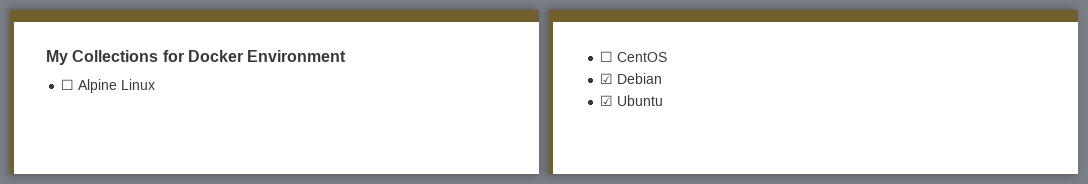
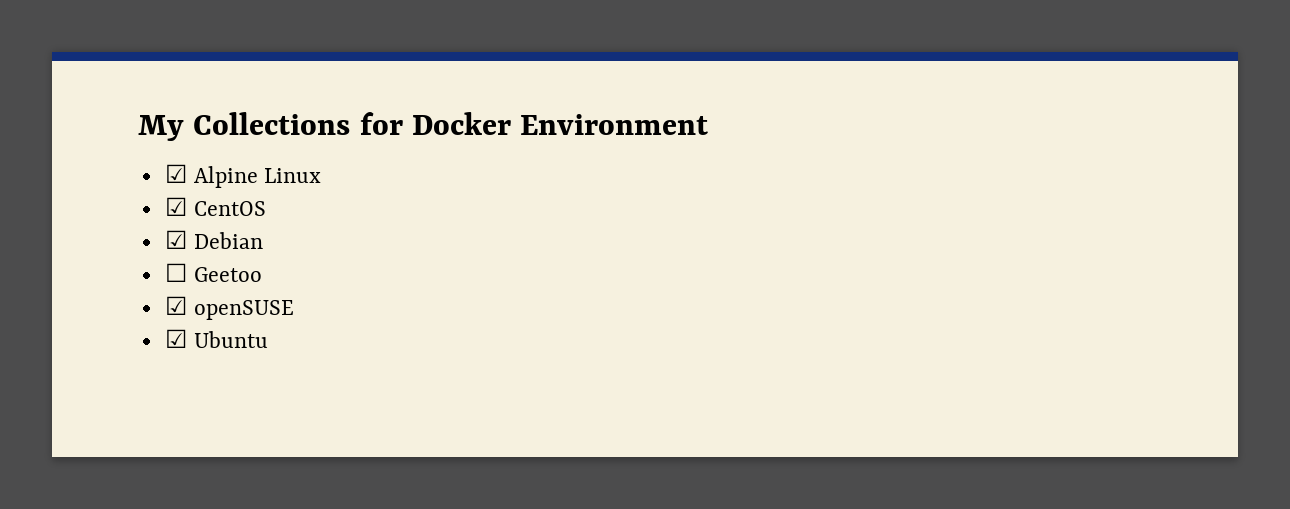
- ☐ Alpine Linux
+ ☑ Alpine Linux
- ☐ CentOS
+ ☑ CentOS
+ ☐ Geetoo
+ ☑ openSUSE

